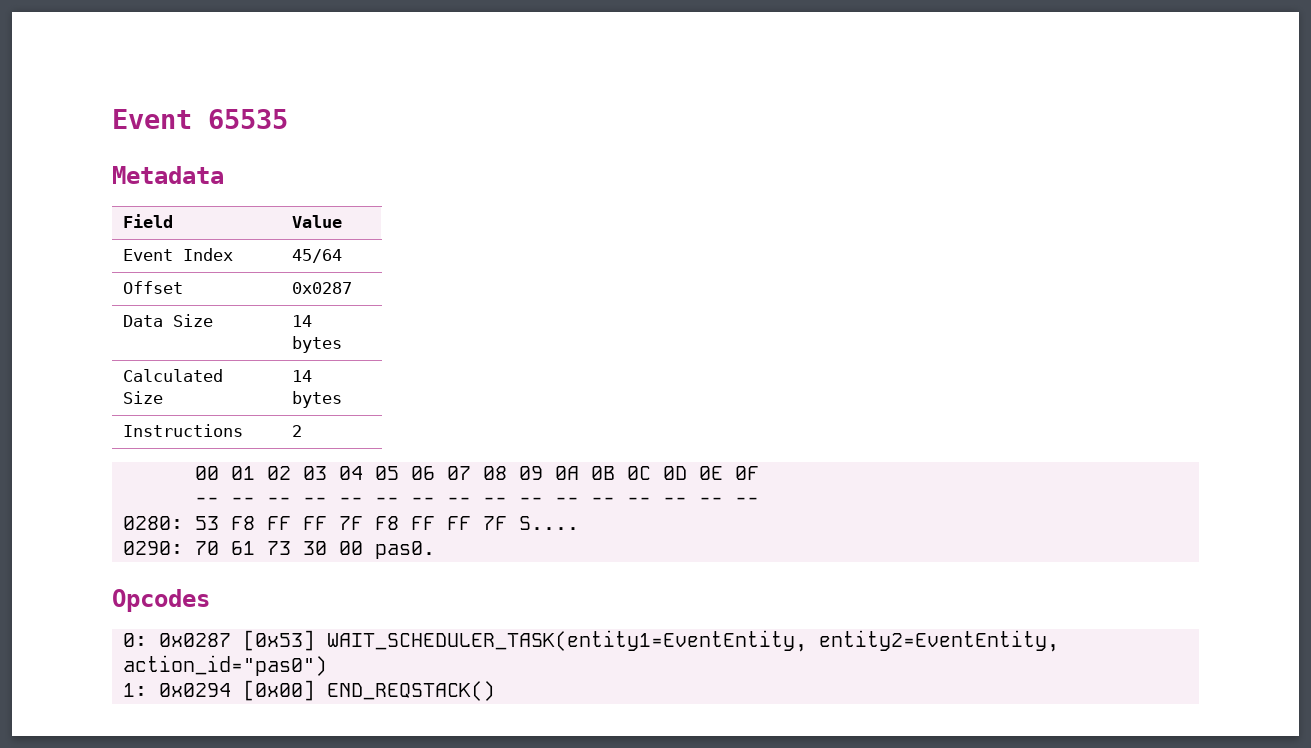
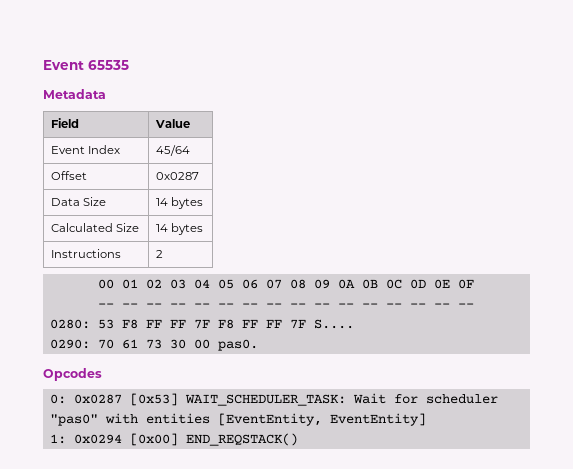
- 0: 0x0287 [0x53] WAIT_SCHEDULER_TASK(entity1=EventEntity, entity2=EventEntity, action_id="pas0")
+ 0: 0x0287 [0x53] WAIT_SCHEDULER_TASK: Wait for scheduler "pas0" with entities [EventEntity, EventEntity]

